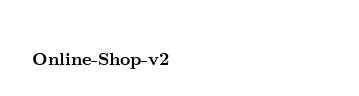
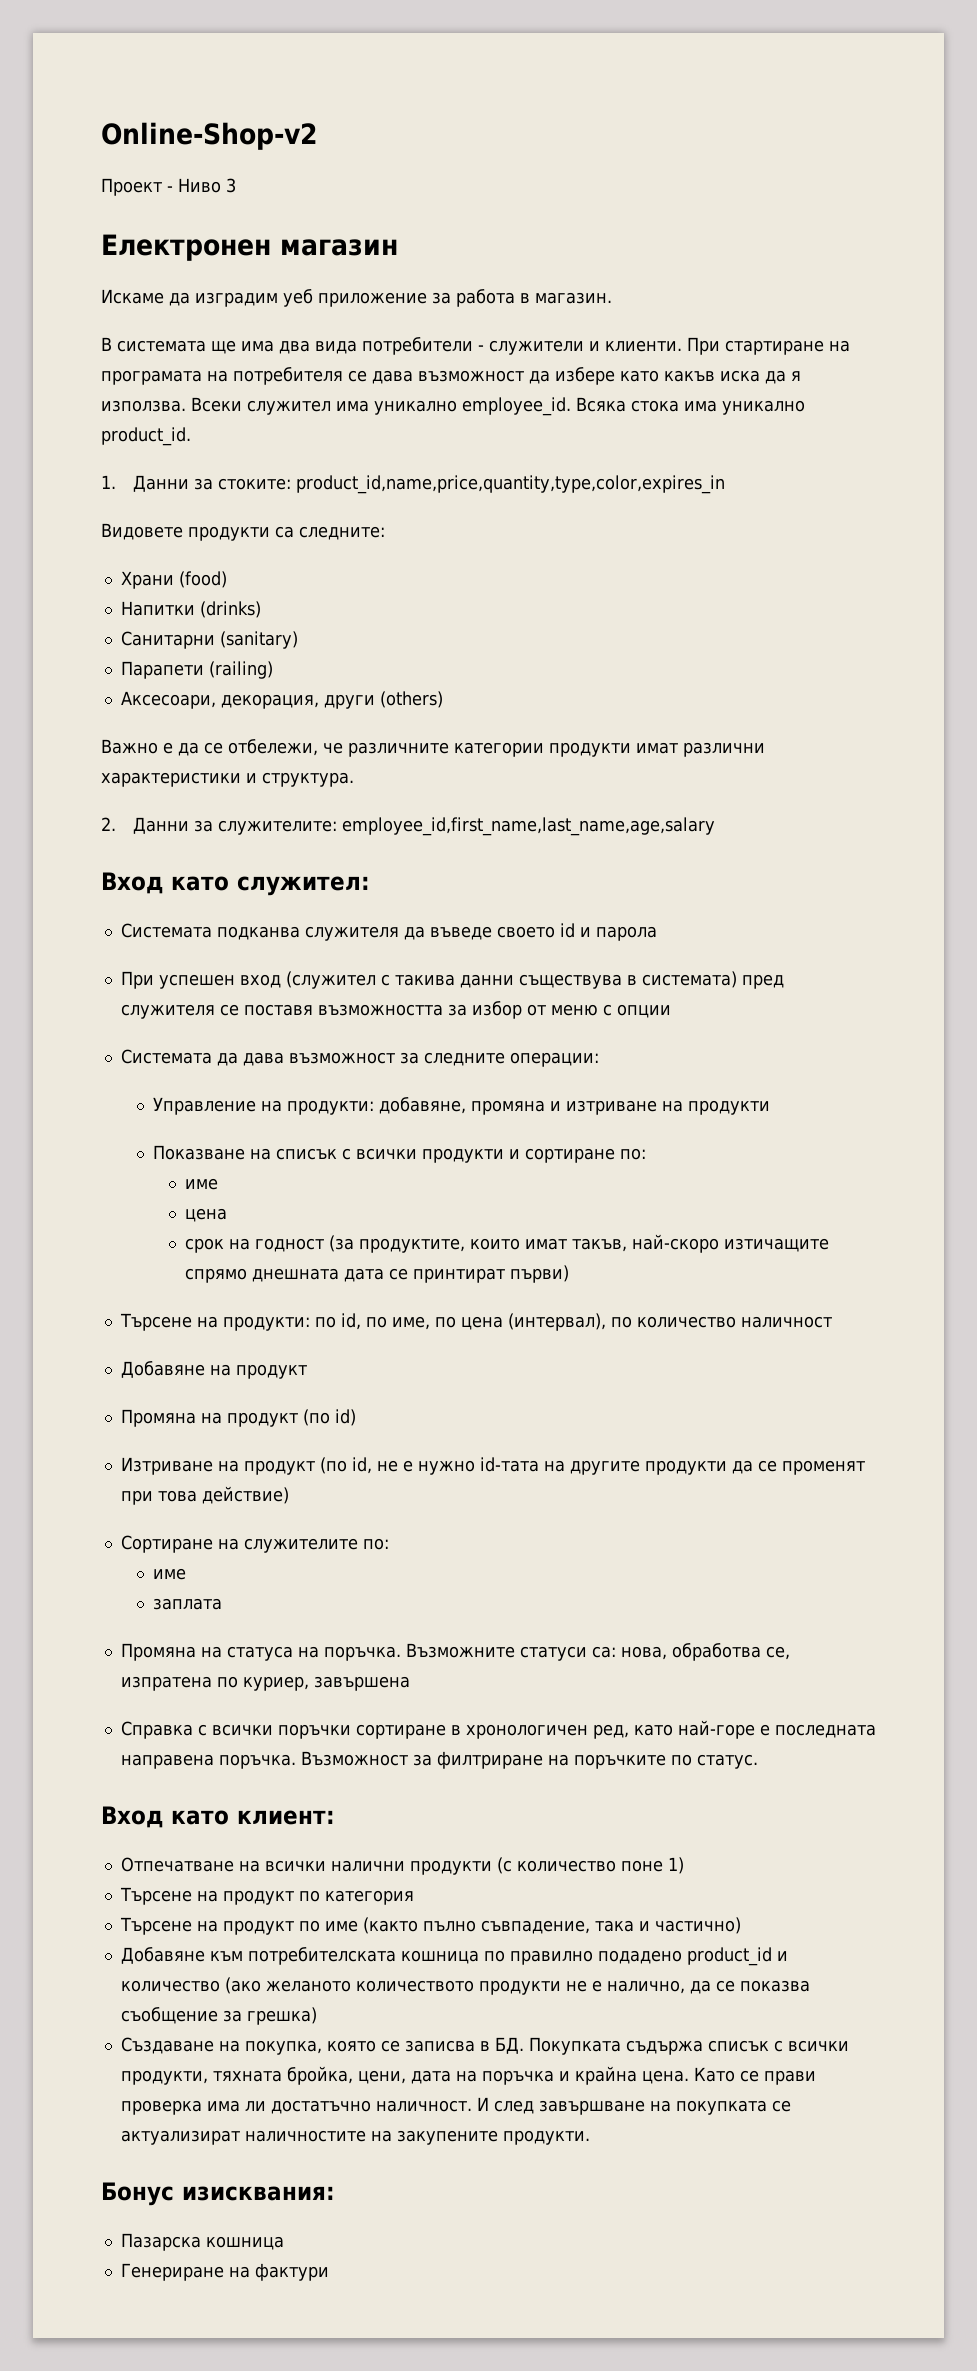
+ Проект - Ниво 3
+ Електронен магазин
+ Искаме да изградим уеб приложение за работа в магазин.
+ В системата ще има два вида потребители - служители и клиенти. При стартиране на програмата на потребителя се дава възможност да избере като какъв иска да я използва. Всеки служител има уникално employee_id. Всяка стока има уникално product_id.
+ 1. Данни за стоките: product_id,name,price,quantity,type,color,expires_in
+ Видовете продукти са следните:
+ Храни (food)
+ Напитки (drinks)
+ Санитарни (sanitary)
+ Парапети (railing)
+ Аксесоари, декорация, други (others)
+ Важно е да се отбележи, че различните категории продукти имат различни характеристики и структура.
+ 2. Данни за служителите: employee_id,first_name,last_name,age,salary
+ Вход като служител:
+ Системата подканва служителя да въведе своето id и парола
+ При успешен вход (служител с такива данни съществува в системата) пред служителя се поставя възможността за избор от меню с опции
+ Системата да дава възможност за следните операции:
+ Управление на продукти: добавяне, промяна и изтриване на продукти
+ Показване на списък с всички продукти и сортиране по:
+ име
+ цена
+ срок на годност (за продуктите, които имат такъв, най-скоро изтичащите спрямо днешната дата се принтират първи)
+ Търсене на продукти: по id, по име, по цена (интервал), по количество наличност
+ Добавяне на продукт
+ Промяна на продукт (по id)
+ Изтриване на продукт (по id, не е нужно id-тата на другите продукти да се променят при това действие)
+ Сортиране на служителите по:
+ име
+ заплата
+ Промяна на статуса на поръчка. Възможните статуси са: нова, обработва се, изпратена по куриер, завършена
+ Справка с всички поръчки сортиране в хронологичен ред, като най-горе е последната направена поръчка. Възможност за филтриране на поръчките по статус.
+ Вход като клиент:
+ Отпечатване на всички налични продукти (с количество поне 1)
+ Търсене на продукт по категория
+ Търсене на продукт по име (както пълно съвпадение, така и частично)
+ Добавяне към потребителската кошница по правилно подадено product_id и количество (ако желаното количеството продукти не е налично, да се показва съобщение за грешка)
+ Създаване на покупка, която се записва в БД. Покупката съдържа списък с всички продукти, тяхната бройка, цени, дата на поръчка и крайна цена. Като се прави проверка има ли достатъчно наличност. И след завършване на покупката се актуализират наличностите на закупените продукти.
+ Бонус изисквания:
+ Пазарска кошница
+ Генериране на фактури

